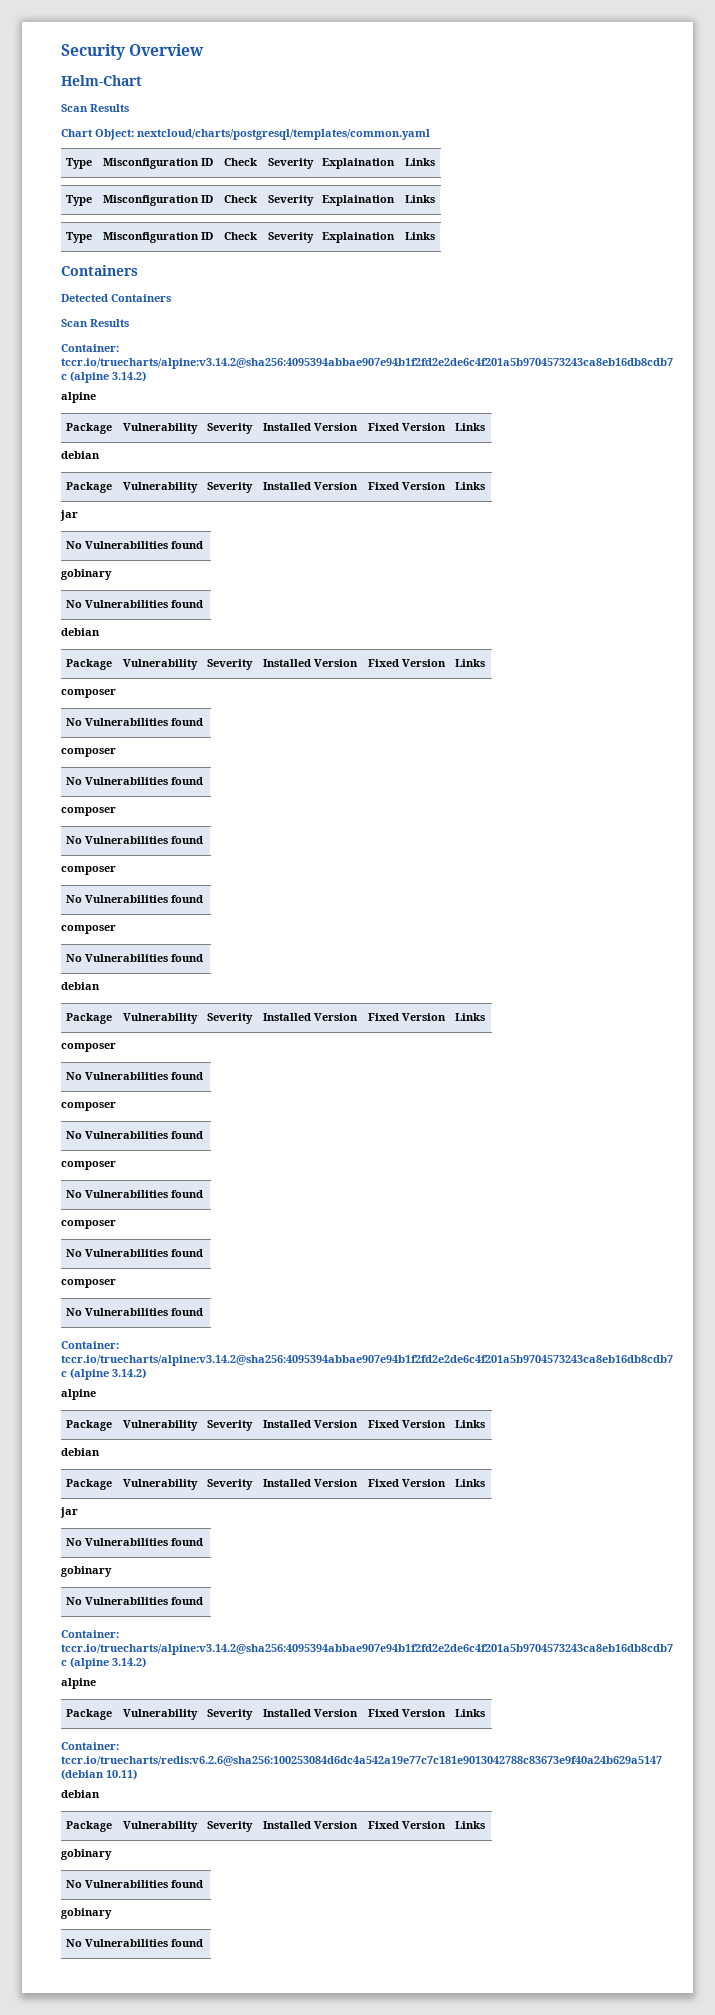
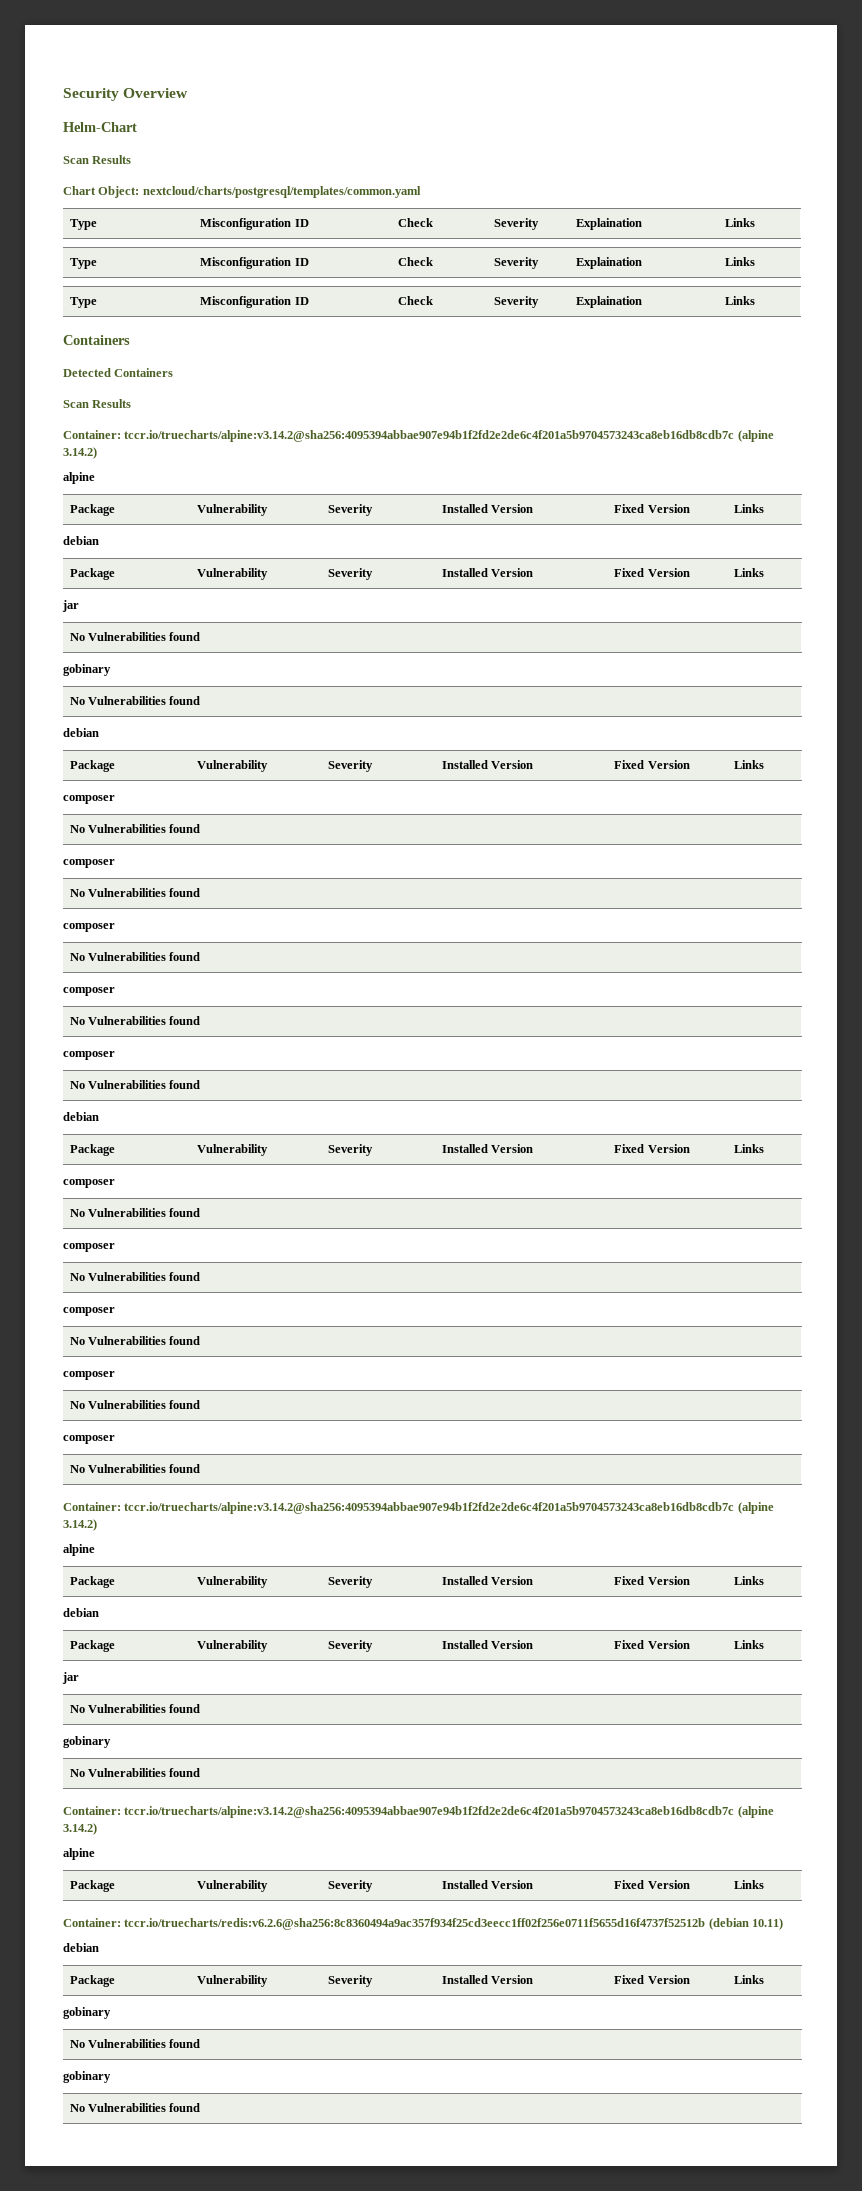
- Container: tccr.io/truecharts/redis:v6.2.6@sha256:100253084d6dc4a542a19e77c7c181e9013042788c83673e9f40a24b629a5147 (debian 10.11)
+ Container: tccr.io/truecharts/redis:v6.2.6@sha256:8c8360494a9ac357f934f25cd3eecc1ff02f256e0711f5655d16f4737f52512b (debian 10.11)

